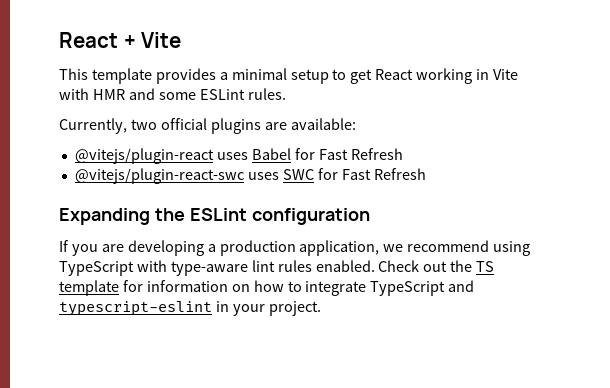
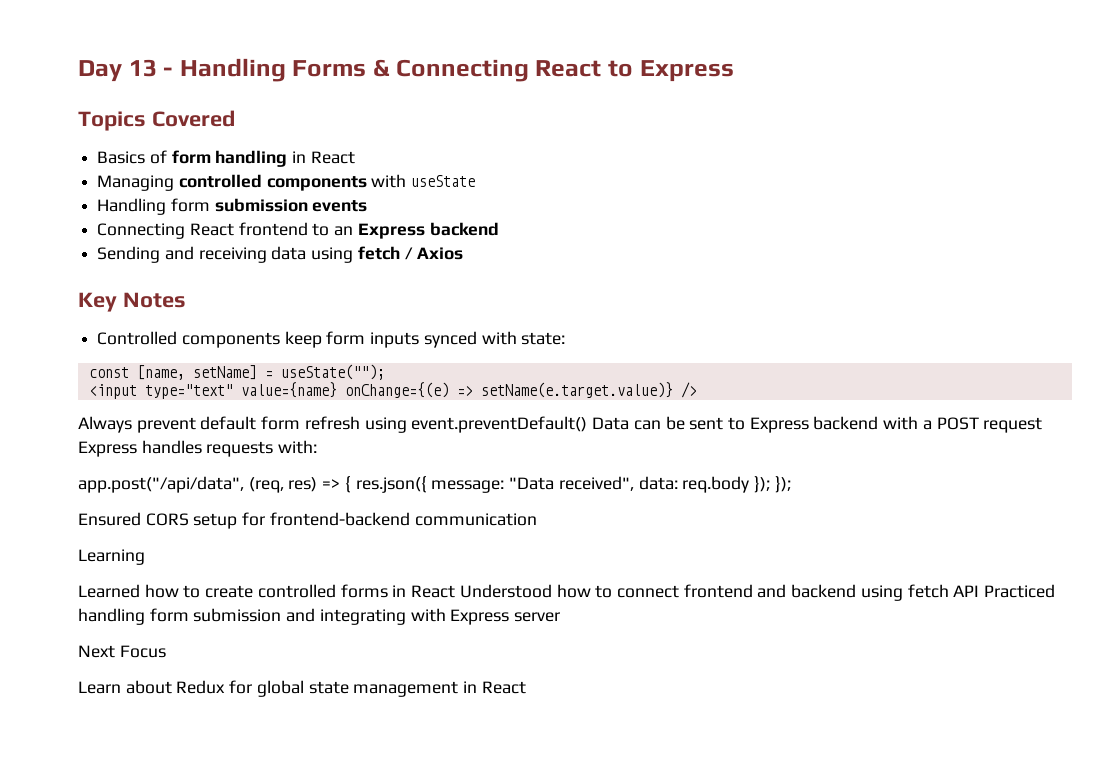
- React + Vite
- This template provides a minimal setup to get React working in Vite with HMR and some ESLint rules.
- Currently, two official plugins are available:
- @vitejs/plugin-react uses Babel for Fast Refresh
- @vitejs/plugin-react-swc uses SWC for Fast Refresh
- Expanding the ESLint configuration
- If you are developing a production application, we recommend using TypeScript with type-aware lint rules enabled. Check out the TS template for information on how to integrate TypeScript and typescript-eslint in your project.
+ Day 13 - Handling Forms & Connecting React to Express
+ Topics Covered
+ Basics of form handling in React
+ Managing controlled components with useState
+ Handling form submission events
+ Connecting React frontend to an Express backend
+ Sending and receiving data using fetch / Axios
+ Key Notes
+ Controlled components keep form inputs synced with state:
+ const [name, setName] = useState("");
+ <input type="text" value={name} onChange={(e) => setName(e.target.value)} />
+ Always prevent default form refresh using event.preventDefault() Data can be sent to Express backend with a POST request Express handles requests with:
+ app.post("/api/data", (req, res) => { res.json({ message: "Data received", data: req.body }); });
+ Ensured CORS setup for frontend-backend communication
+ Learning
+ Learned how to create controlled forms in React Understood how to connect frontend and backend using fetch API Practiced handling form submission and integrating with Express server
+ Next Focus
+ Learn about Redux for global state management in React

